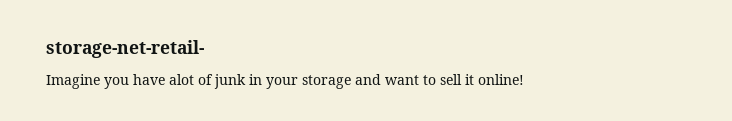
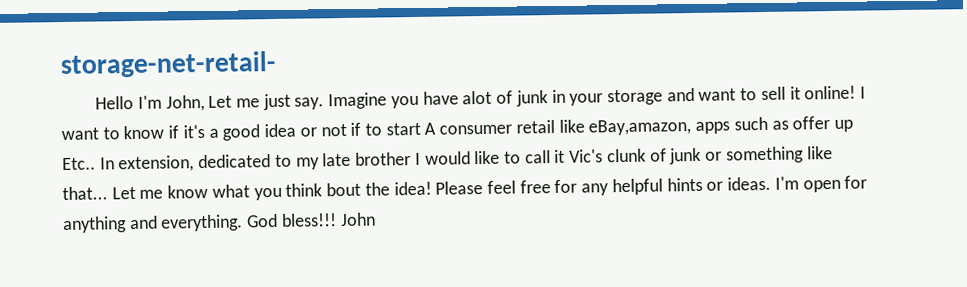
+ Hello I'm John, Let me just say.
+ I want to know if it's a good idea or not if to start A consumer retail like eBay,amazon, apps such as offer up Etc.. In extension, dedicated to my late brother I would like to call it Vic's clunk of junk or something like that... Let me know what you think bout the idea! Please feel free for any helpful hints or ideas. I'm open for anything and everything. God bless!!! John

